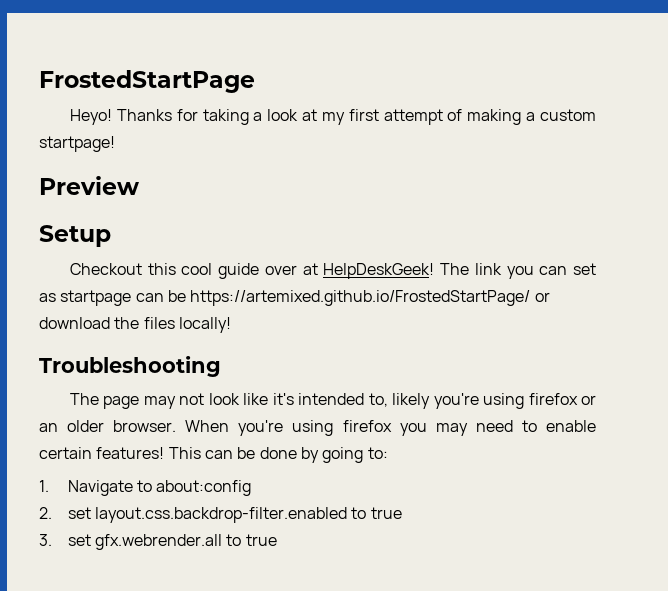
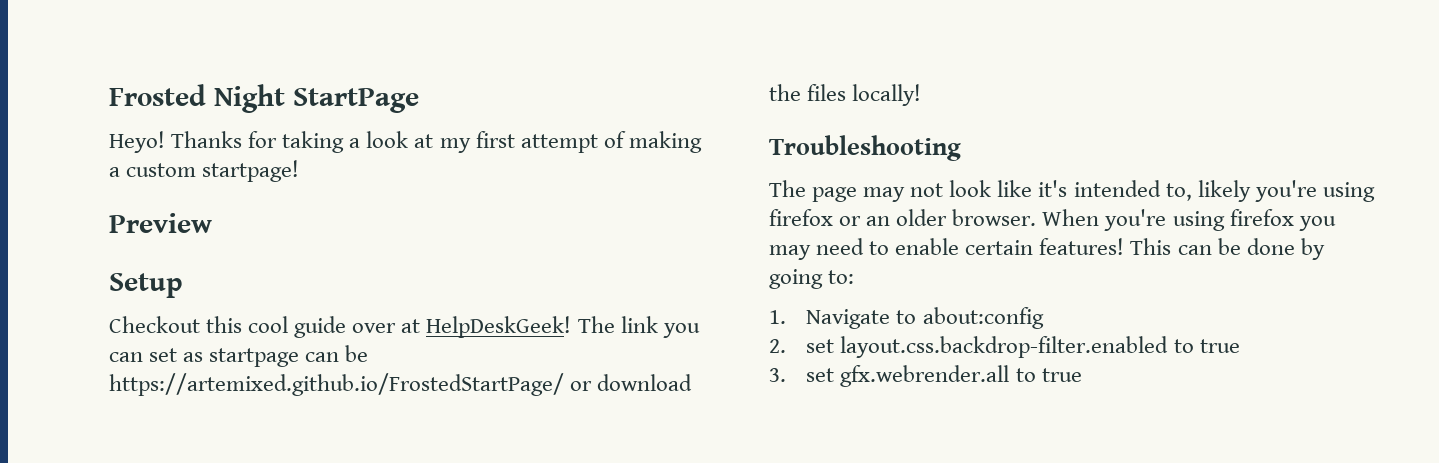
- FrostedStartPage
+ Frosted Night StartPage

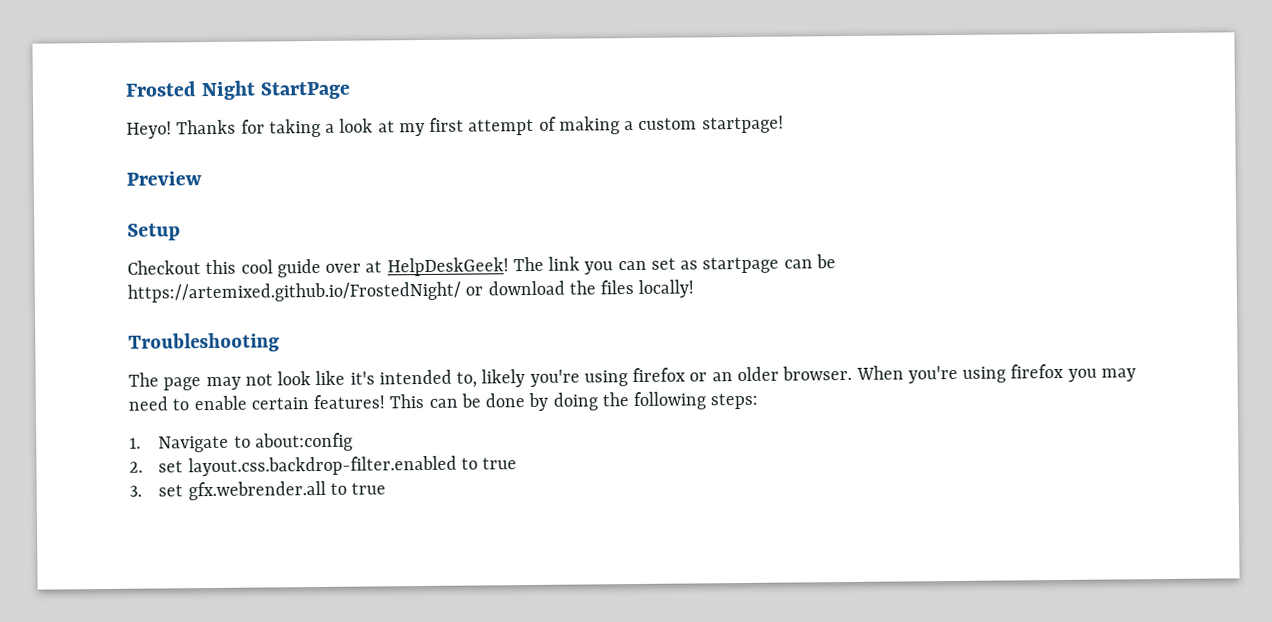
- The link you can set as startpage can be https://artemixed.github.io/FrostedStartPage/ or download the files locally!
+ The link you can set as startpage can be https://artemixed.github.io/FrostedNight/ or download the files locally!
- This can be done by going to:
+ This can be done by doing the following steps:

